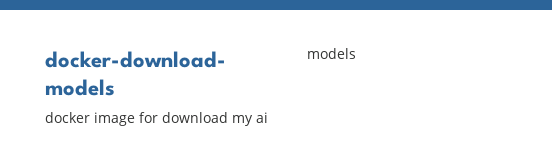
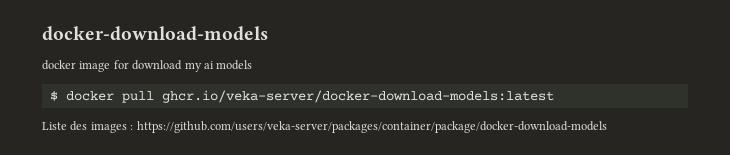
+ $ docker pull ghcr.io/veka-server/docker-download-models:latest
+ Liste des images : https://github.com/users/veka-server/packages/container/package/docker-download-models

